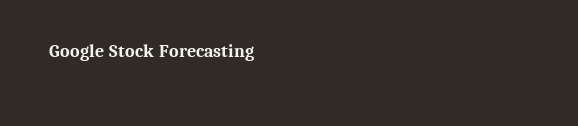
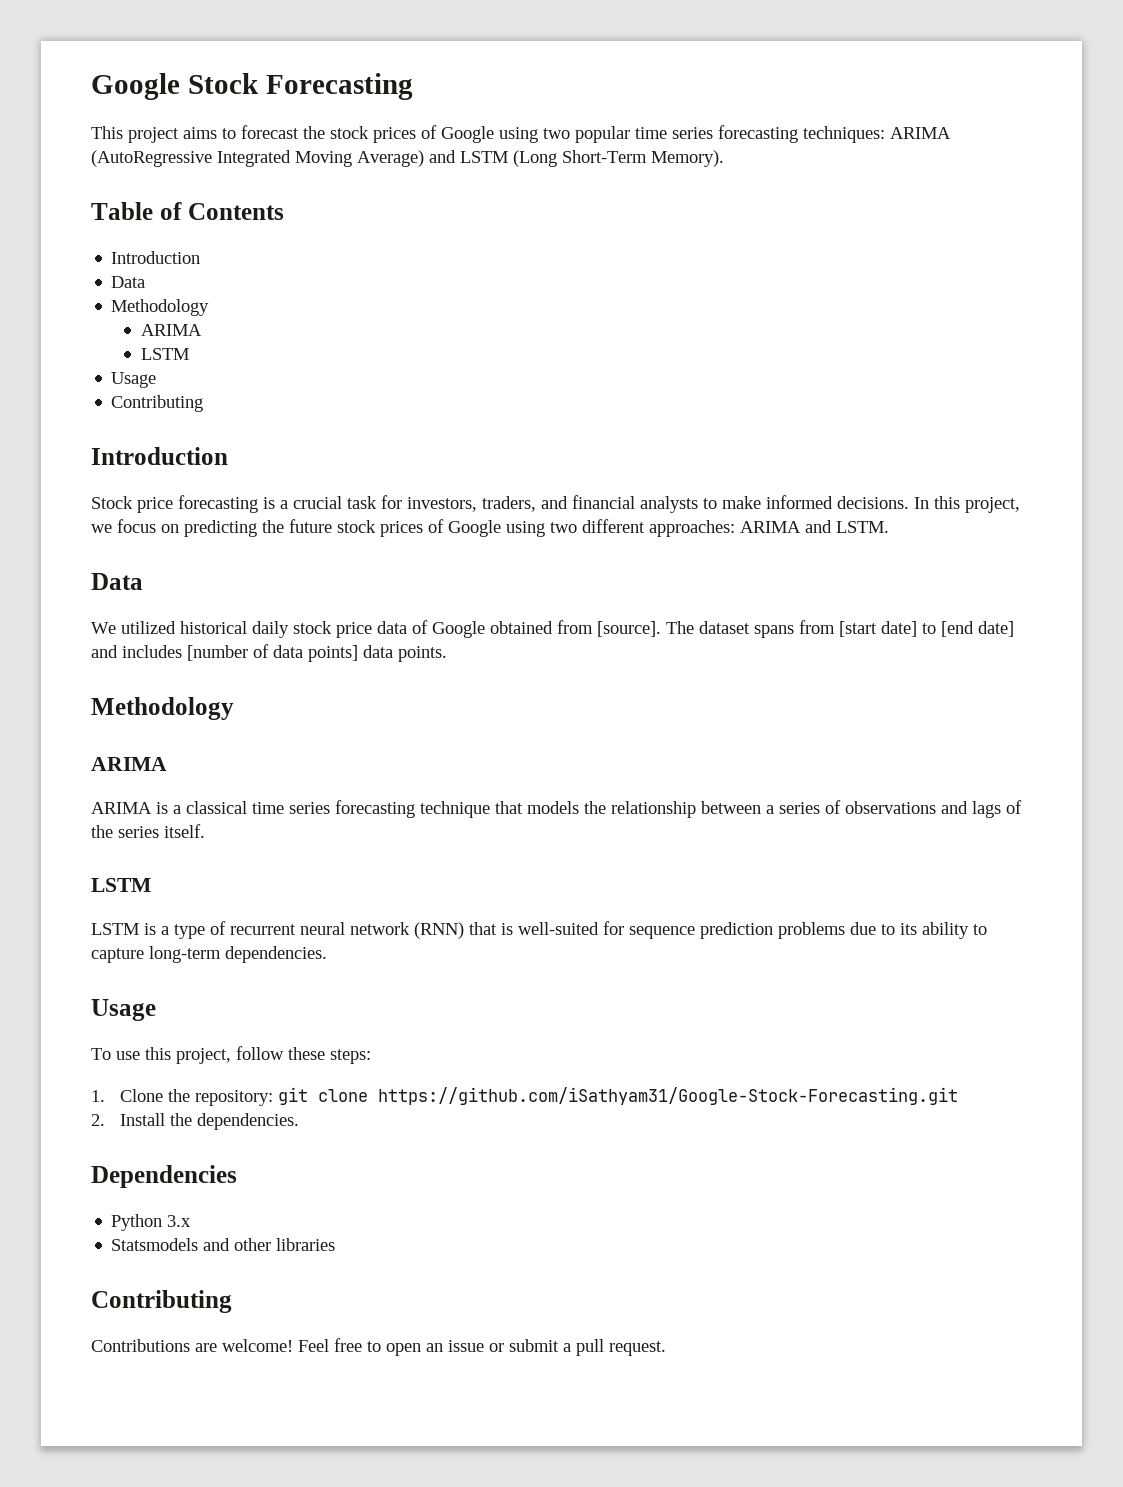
+ This project aims to forecast the stock prices of Google using two popular time series forecasting techniques: ARIMA (AutoRegressive Integrated Moving Average) and LSTM (Long Short-Term Memory).
+ Table of Contents
+ Introduction
+ Data
+ Methodology
+ ARIMA
+ LSTM
+ Usage
+ Contributing
+ Introduction
+ Stock price forecasting is a crucial task for investors, traders, and financial analysts to make informed decisions. In this project, we focus on predicting the future stock prices of Google using two different approaches: ARIMA and LSTM.
+ Data
+ We utilized historical daily stock price data of Google obtained from [source]. The dataset spans from [start date] to [end date] and includes [number of data points] data points.
+ Methodology
+ ARIMA
+ ARIMA is a classical time series forecasting technique that models the relationship between a series of observations and lags of the series itself.
+ LSTM
+ LSTM is a type of recurrent neural network (RNN) that is well-suited for sequence prediction problems due to its ability to capture long-term dependencies.
+ Usage
+ To use this project, follow these steps:
+ 1. Clone the repository: git clone https://github.com/iSathyam31/Google-Stock-Forecasting.git
+ 2. Install the dependencies.
+ Dependencies
+ Python 3.x
+ Statsmodels and other libraries
+ Contributing
+ Contributions are welcome! Feel free to open an issue or submit a pull request.

